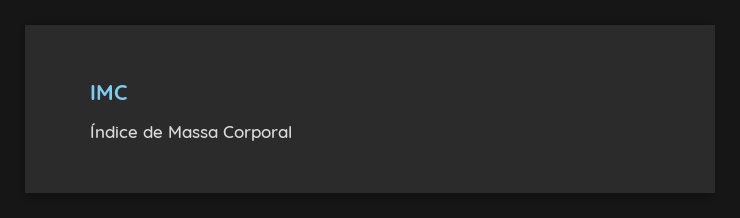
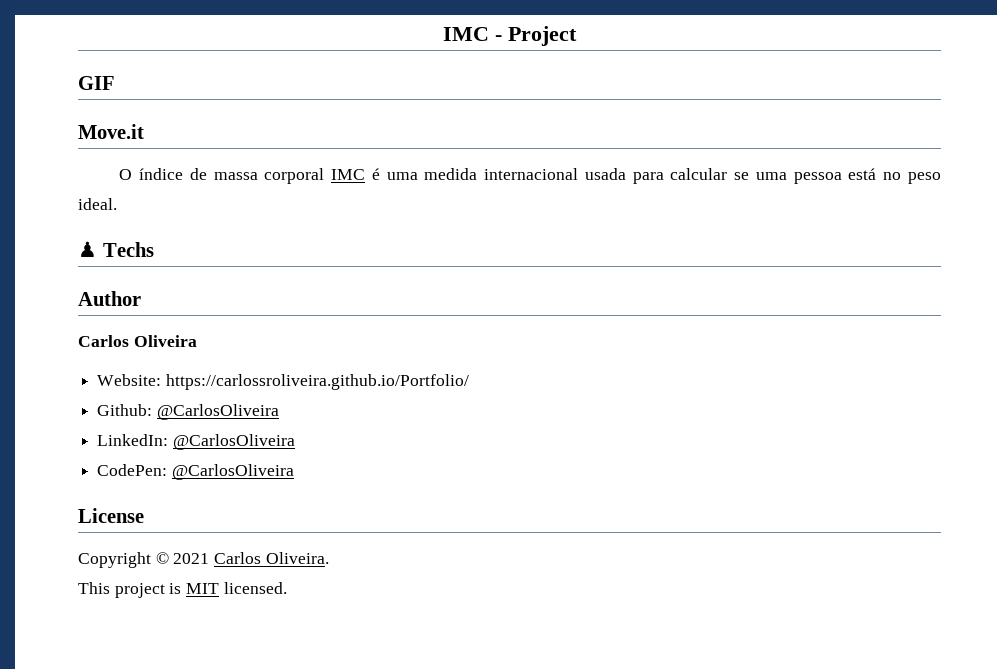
- IMC
- Índice de Massa Corporal
+ IMC - Project
+ GIF
+ Move.it
+ O índice de massa corporal IMC é uma medida internacional usada para calcular se uma pessoa está no peso ideal.
+ ♟ Techs
+ Author
+ Carlos Oliveira
+ Website: https://carlossroliveira.github.io/Portfolio/
+ Github: @CarlosOliveira
+ LinkedIn: @CarlosOliveira
+ CodePen: @CarlosOliveira
+ License
+ Copyright © 2021 Carlos Oliveira.
+ This project is MIT licensed.

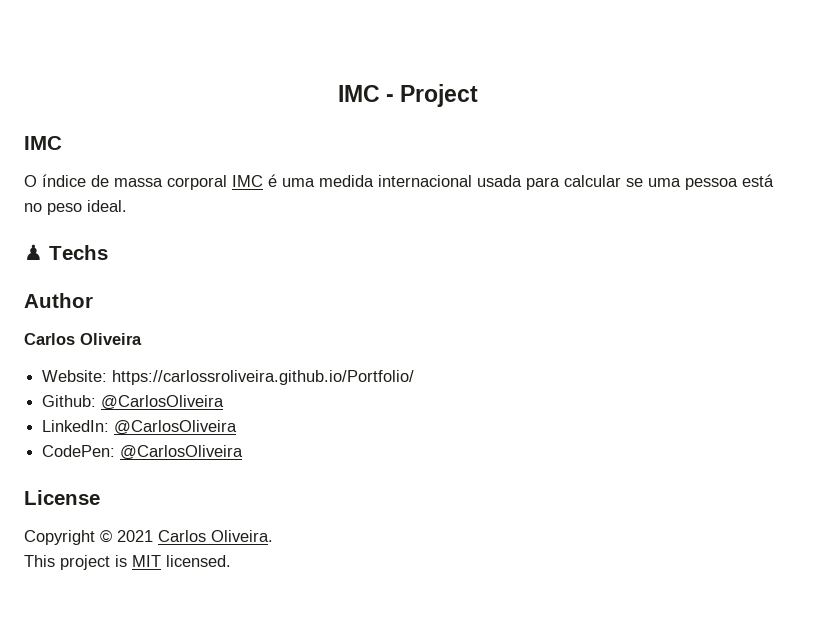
  IMC - Project
- GIF
- Move.it
+ IMC

